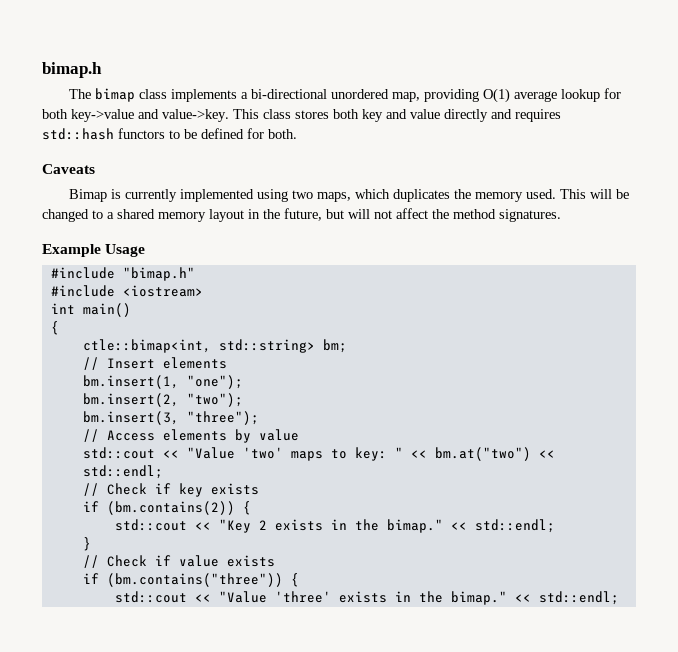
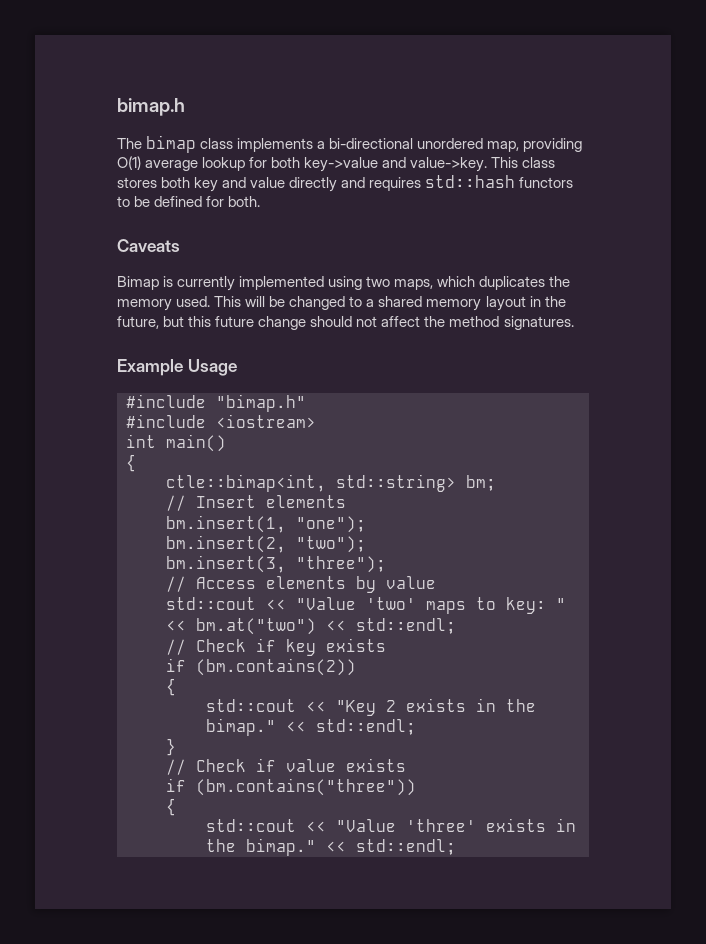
- This will be changed to a shared memory layout in the future, but will not affect the method signatures.
+ This will be changed to a shared memory layout in the future, but this future change should not affect the method signatures.
- if (bm.contains(2)) {
+ if (bm.contains(2))
+ {
- if (bm.contains("three")) {
+ if (bm.contains("three"))
+ {

